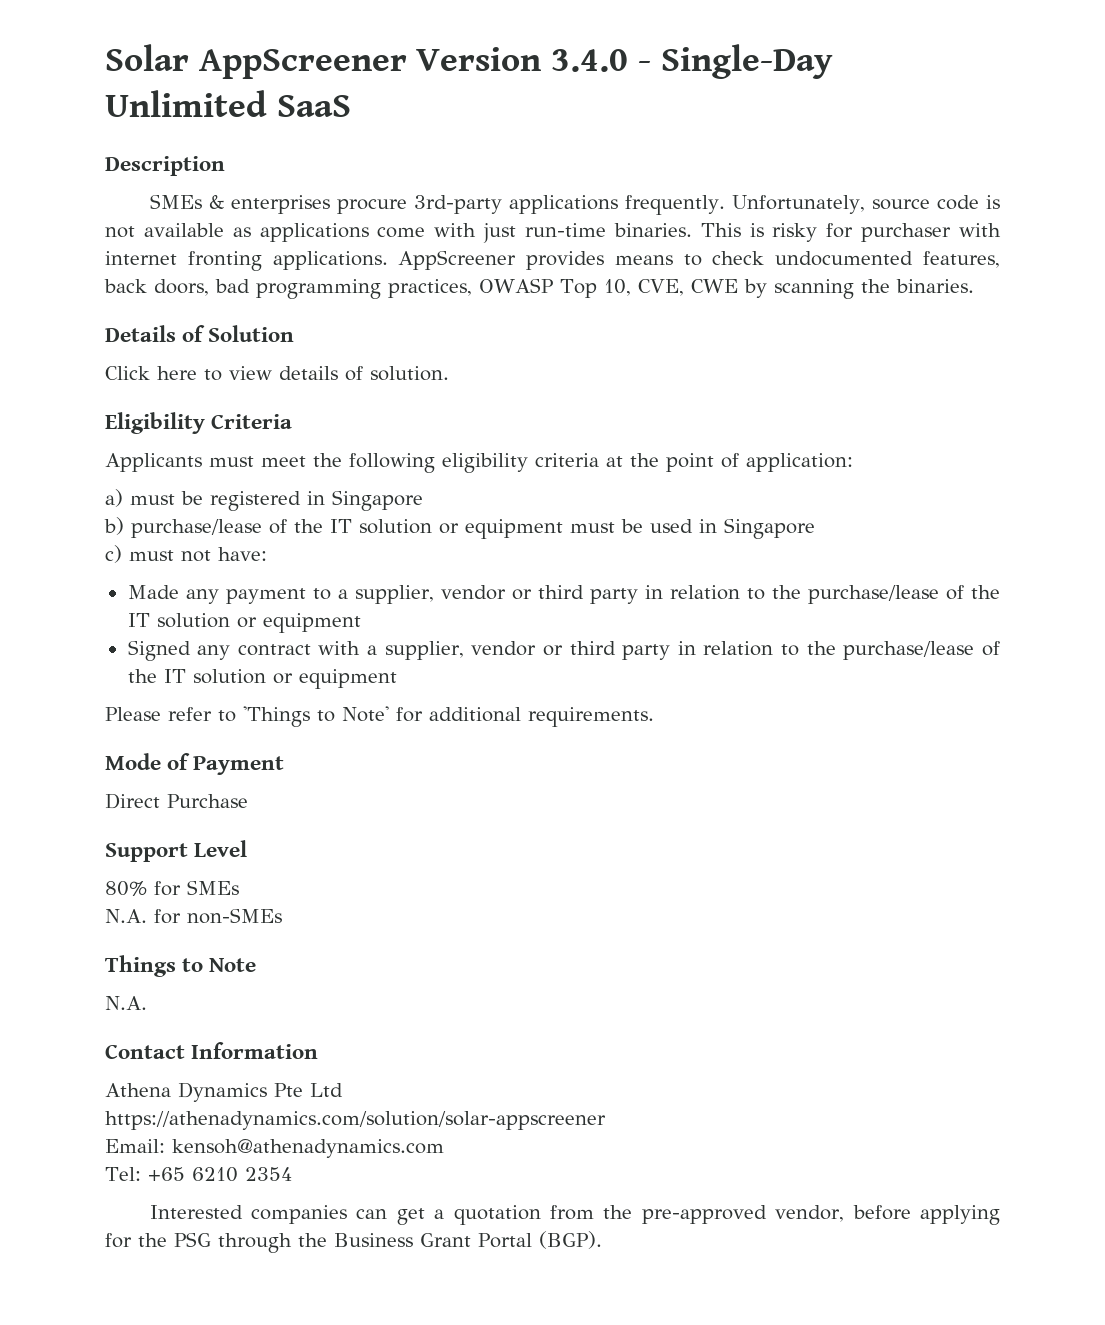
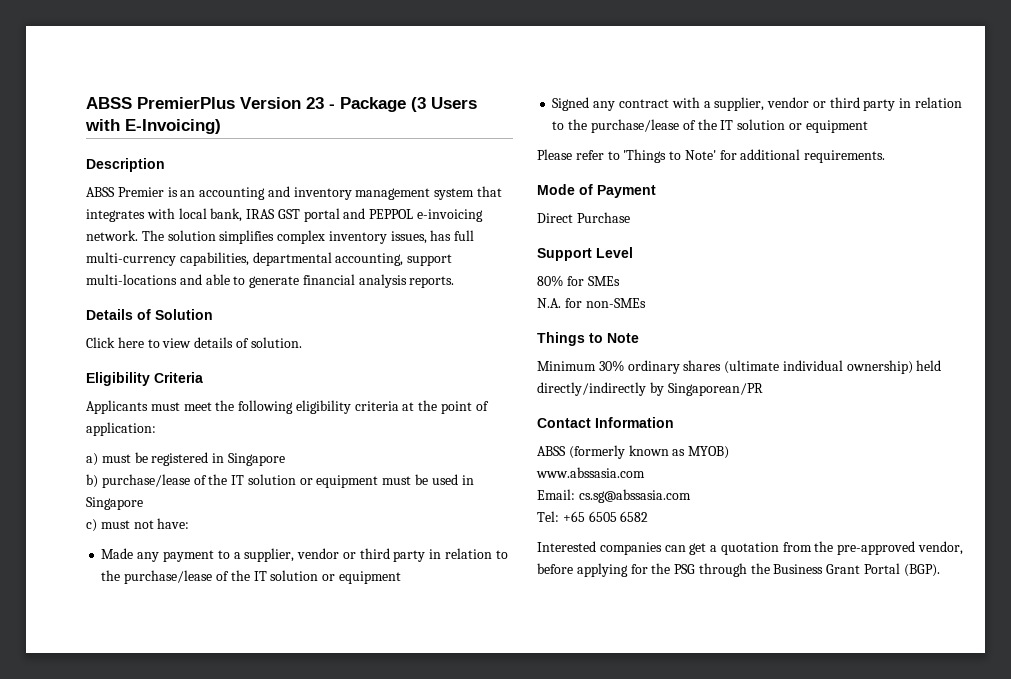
- Solar AppScreener Version 3.4.0 - Single-Day Unlimited SaaS
+ ABSS PremierPlus Version 23 - Package (3 Users with E-Invoicing)
  Description
- SMEs & enterprises procure 3rd-party applications frequently. Unfortunately, source code is not available as applications come with just run-time binaries. This is risky for purchaser with internet fronting applications. AppScreener provides means to check undocumented features, back doors, bad programming practices, OWASP Top 10, CVE, CWE by scanning the binaries.
+ ABSS Premier is an accounting and inventory management system that integrates with local bank, IRAS GST portal and PEPPOL e-invoicing network. The solution simplifies complex inventory issues, has full multi-currency capabilities, departmental accounting, support multi-locations and able to generate financial analysis reports.
  Things to Note
- N.A.
+ Minimum 30% ordinary shares (ultimate individual ownership) held directly/indirectly by Singaporean/PR
  Contact Information
- Athena Dynamics Pte Ltd
- https://athenadynamics.com/solution/solar-appscreener
+ ABSS (formerly known as MYOB)
+ www.abssasia.com
- Email: kensoh@athenadynamics.com
+ Email: cs.sg@abssasia.com
- Tel: +65 6210 2354
+ Tel: +65 6505 6582

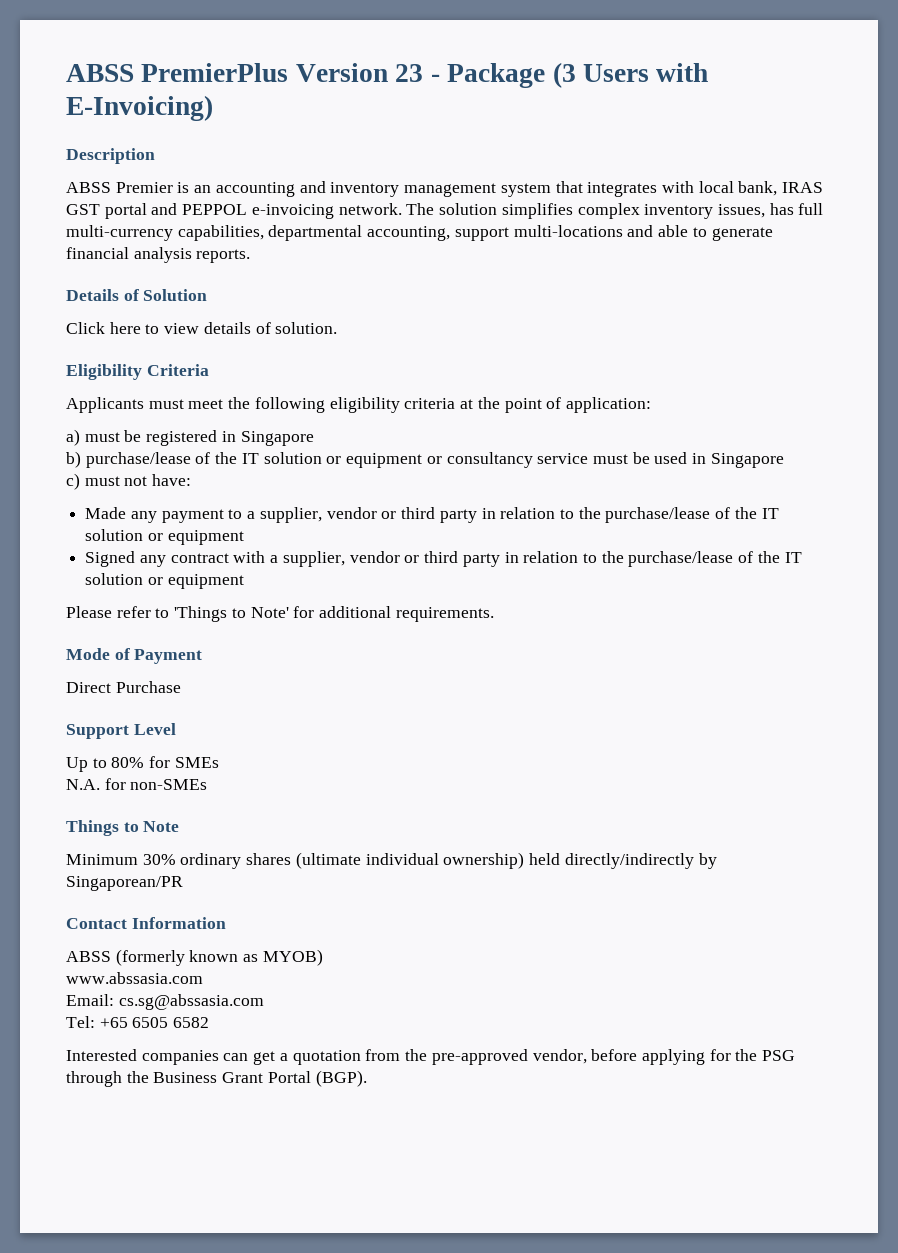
- b) purchase/lease of the IT solution or equipment must be used in Singapore
+ b) purchase/lease of the IT solution or equipment or consultancy service must be used in Singapore
- 80% for SMEs
+ Up to 80% for SMEs

